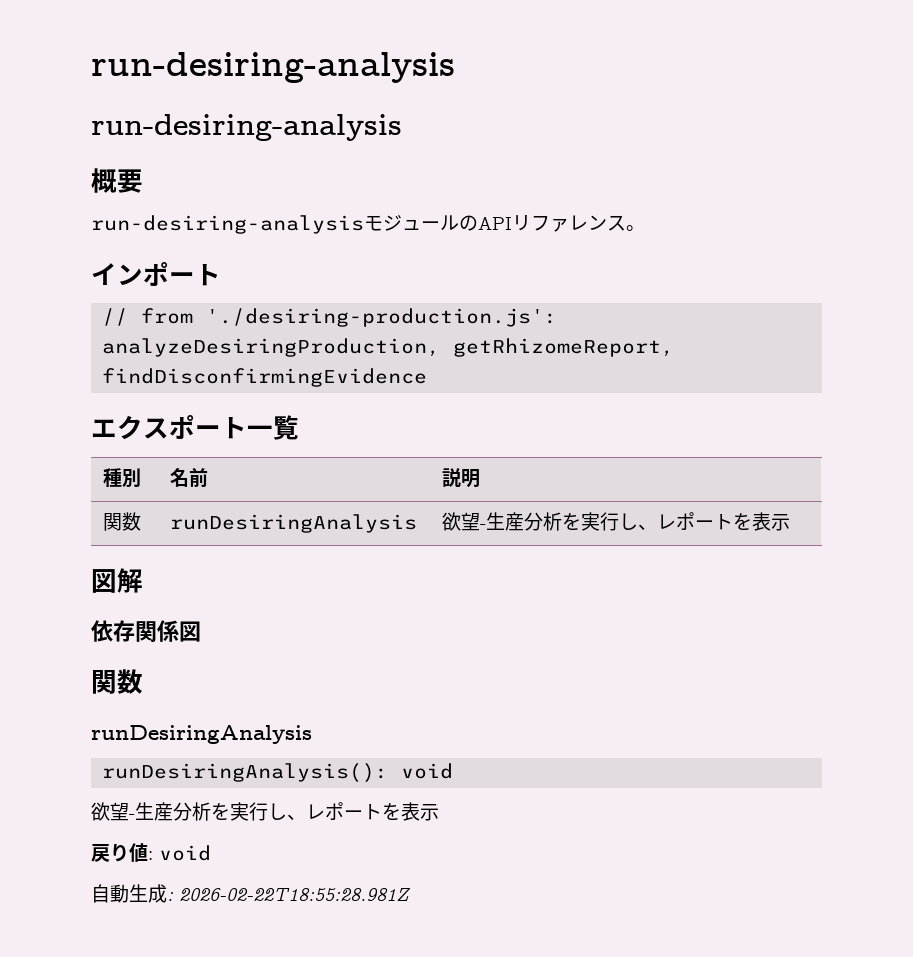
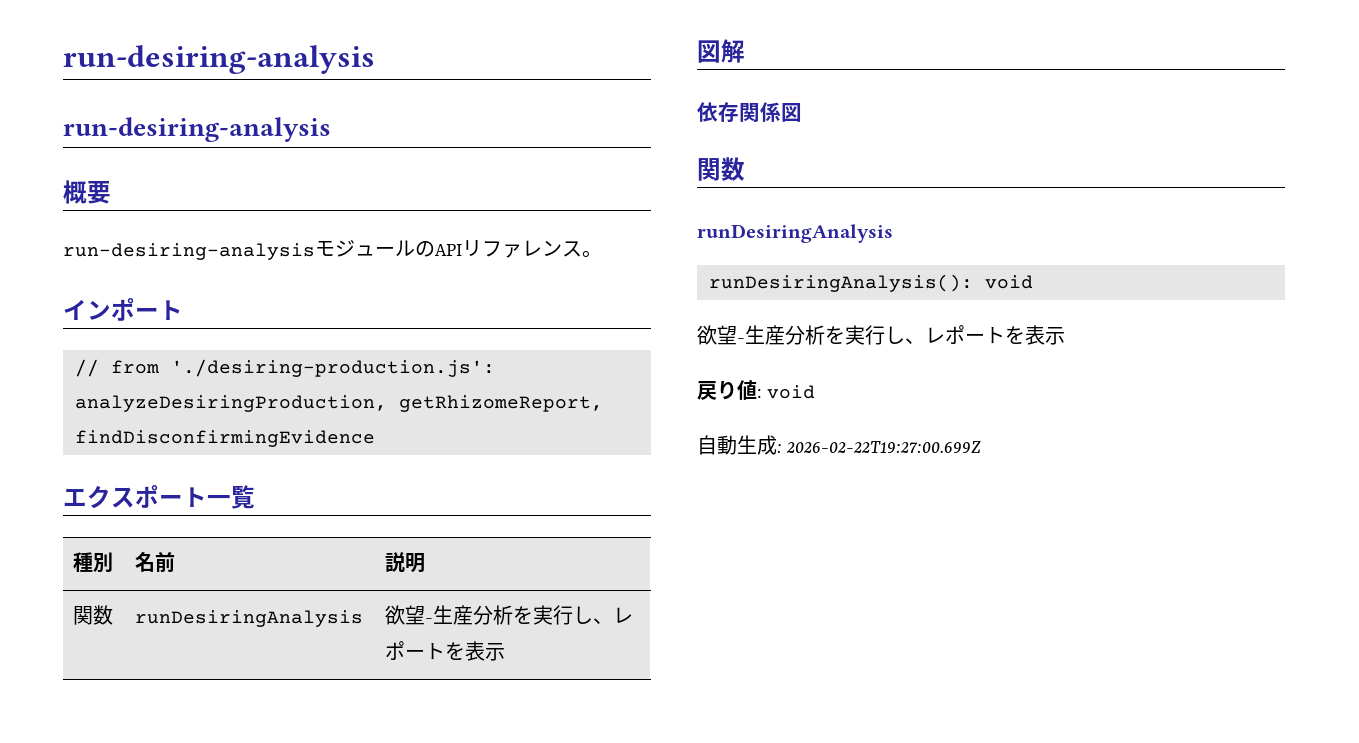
- 自動生成: 2026-02-22T18:55:28.981Z
+ 自動生成: 2026-02-22T19:27:00.699Z

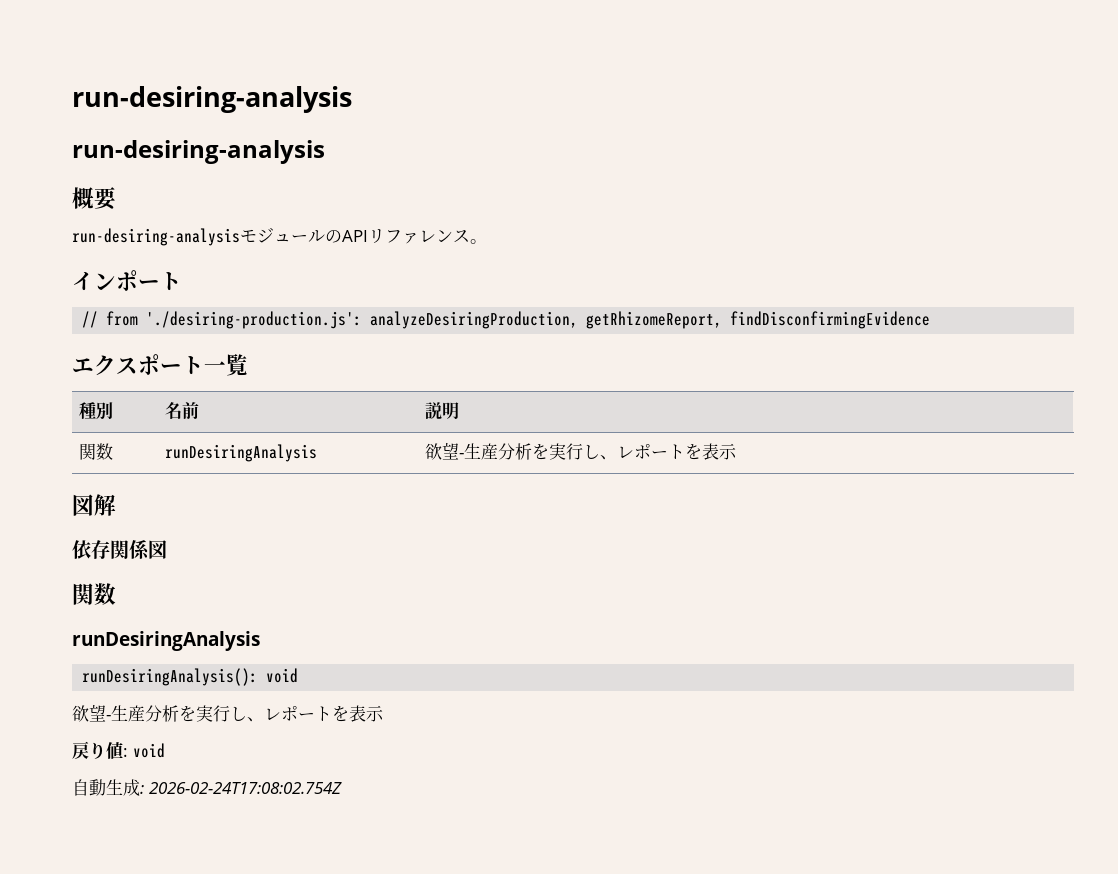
- 自動生成: 2026-02-22T19:27:00.699Z
+ 自動生成: 2026-02-24T17:08:02.754Z

